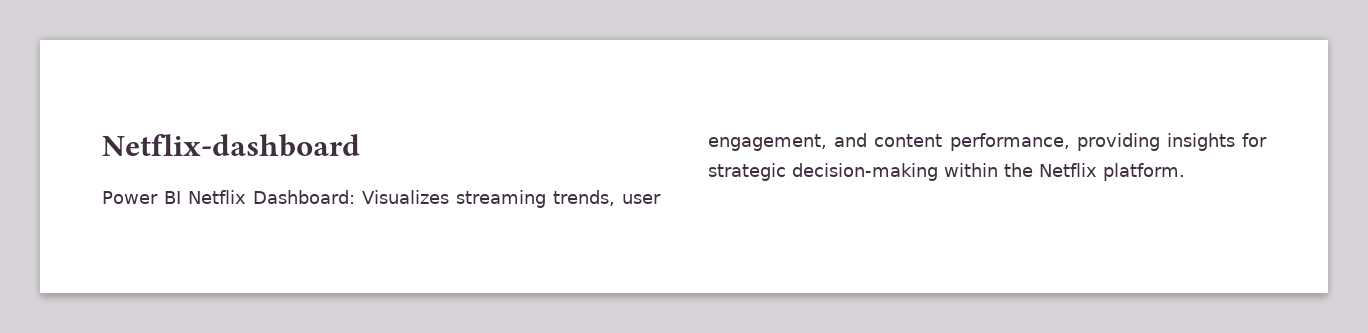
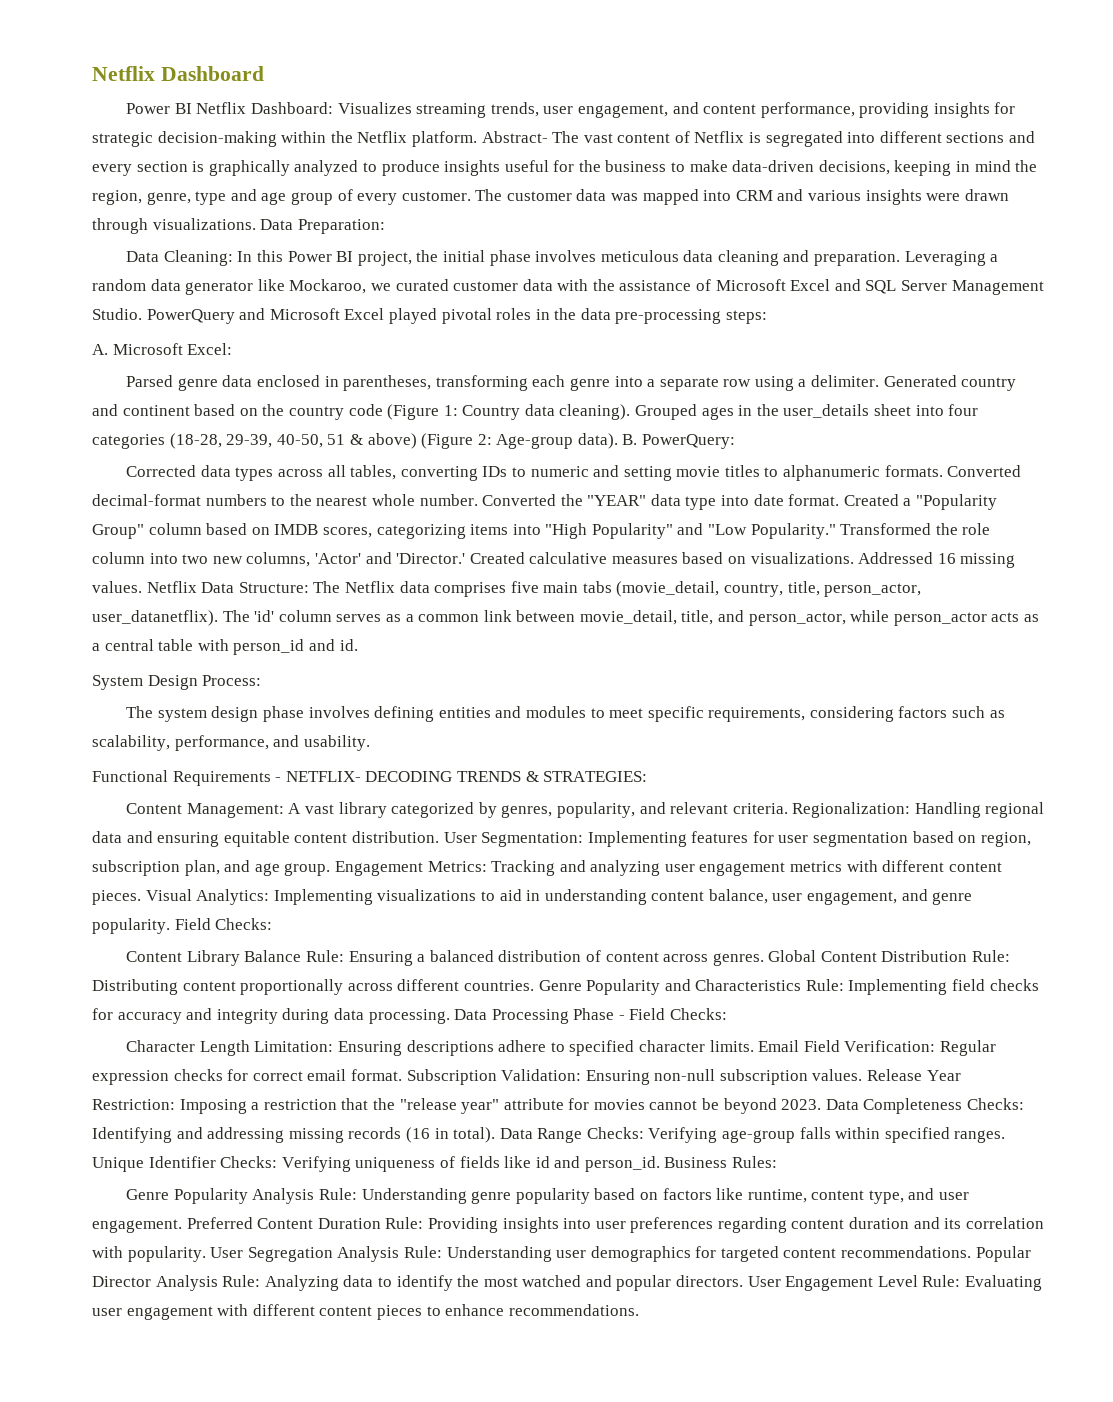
- Netflix-dashboard
+ Netflix Dashboard
+ Abstract- The vast content of Netflix is segregated into different sections and every section is graphically analyzed to produce insights useful for the business to make data-driven decisions, keeping in mind the region, genre, type and age group of every customer. The customer data was mapped into CRM and various insights were drawn through visualizations. Data Preparation:
+ Data Cleaning: In this Power BI project, the initial phase involves meticulous data cleaning and preparation. Leveraging a random data generator like Mockaroo, we curated customer data with the assistance of Microsoft Excel and SQL Server Management Studio. PowerQuery and Microsoft Excel played pivotal roles in the data pre-processing steps:
+ A. Microsoft Excel:
+ Parsed genre data enclosed in parentheses, transforming each genre into a separate row using a delimiter. Generated country and continent based on the country code (Figure 1: Country data cleaning). Grouped ages in the user_details sheet into four categories (18-28, 29-39, 40-50, 51 & above) (Figure 2: Age-group data). B. PowerQuery:
+ Corrected data types across all tables, converting IDs to numeric and setting movie titles to alphanumeric formats. Converted decimal-format numbers to the nearest whole number. Converted the "YEAR" data type into date format. Created a "Popularity Group" column based on IMDB scores, categorizing items into "High Popularity" and "Low Popularity." Transformed the role column into two new columns, 'Actor' and 'Director.' Created calculative measures based on visualizations. Addressed 16 missing values. Netflix Data Structure: The Netflix data comprises five main tabs (movie_detail, country, title, person_actor, user_datanetflix). The 'id' column serves as a common link between movie_detail, title, and person_actor, while person_actor acts as a central table with person_id and id.
+ System Design Process:
+ The system design phase involves defining entities and modules to meet specific requirements, considering factors such as scalability, performance, and usability.
+ Functional Requirements - NETFLIX- DECODING TRENDS & STRATEGIES:
+ Content Management: A vast library categorized by genres, popularity, and relevant criteria. Regionalization: Handling regional data and ensuring equitable content distribution. User Segmentation: Implementing features for user segmentation based on region, subscription plan, and age group. Engagement Metrics: Tracking and analyzing user engagement metrics with different content pieces. Visual Analytics: Implementing visualizations to aid in understanding content balance, user engagement, and genre popularity. Field Checks:
+ Content Library Balance Rule: Ensuring a balanced distribution of content across genres. Global Content Distribution Rule: Distributing content proportionally across different countries. Genre Popularity and Characteristics Rule: Implementing field checks for accuracy and integrity during data processing. Data Processing Phase - Field Checks:
+ Character Length Limitation: Ensuring descriptions adhere to specified character limits. Email Field Verification: Regular expression checks for correct email format. Subscription Validation: Ensuring non-null subscription values. Release Year Restriction: Imposing a restriction that the "release year" attribute for movies cannot be beyond 2023. Data Completeness Checks: Identifying and addressing missing records (16 in total). Data Range Checks: Verifying age-group falls within specified ranges. Unique Identifier Checks: Verifying uniqueness of fields like id and person_id. Business Rules:
+ Genre Popularity Analysis Rule: Understanding genre popularity based on factors like runtime, content type, and user engagement. Preferred Content Duration Rule: Providing insights into user preferences regarding content duration and its correlation with popularity. User Segregation Analysis Rule: Understanding user demographics for targeted content recommendations. Popular Director Analysis Rule: Analyzing data to identify the most watched and popular directors. User Engagement Level Rule: Evaluating user engagement with different content pieces to enhance recommendations.

